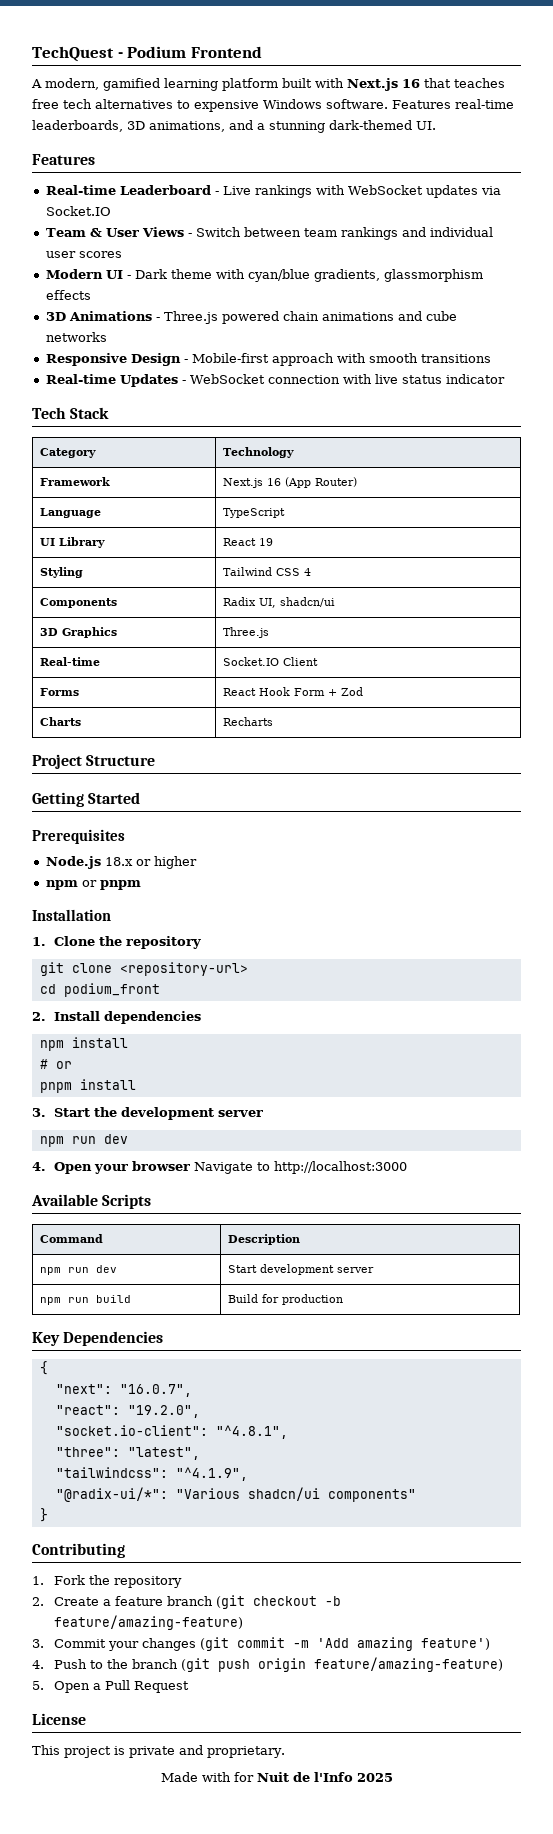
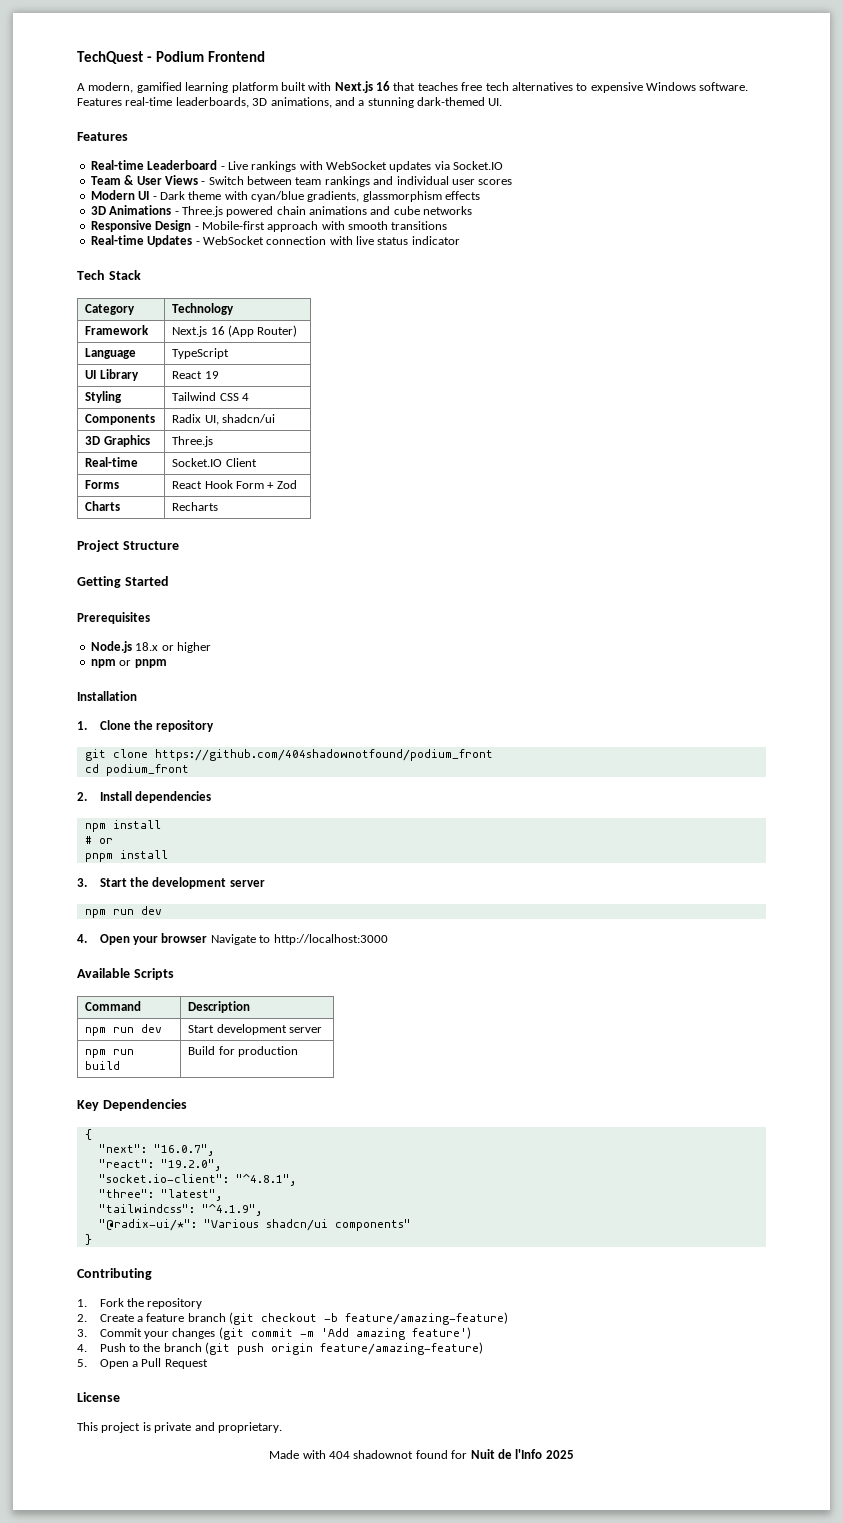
- git clone <repository-url>
+ git clone https://github.com/404shadownotfound/podium_front
- Made with for Nuit de l'Info 2025
+ Made with 404 shadownot found for Nuit de l'Info 2025

